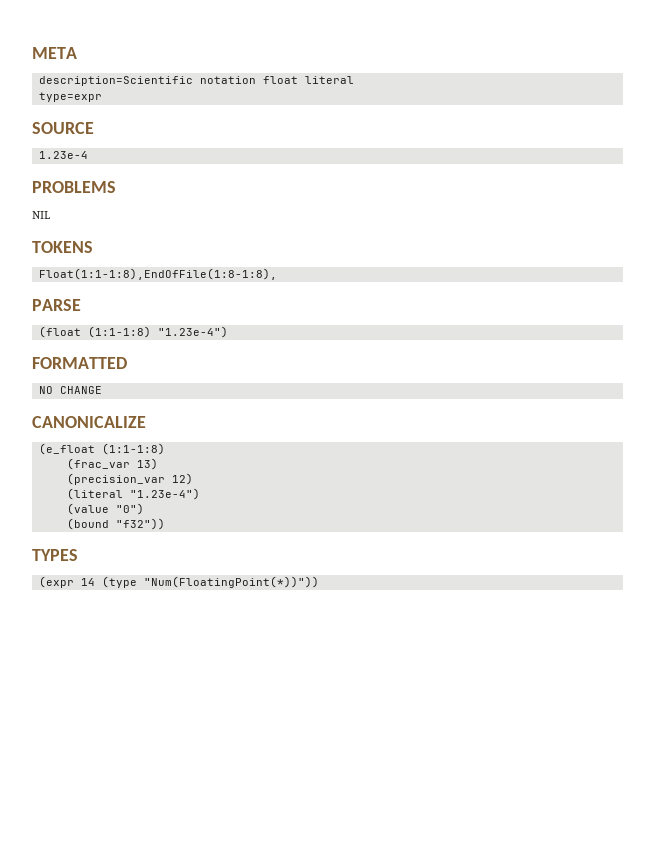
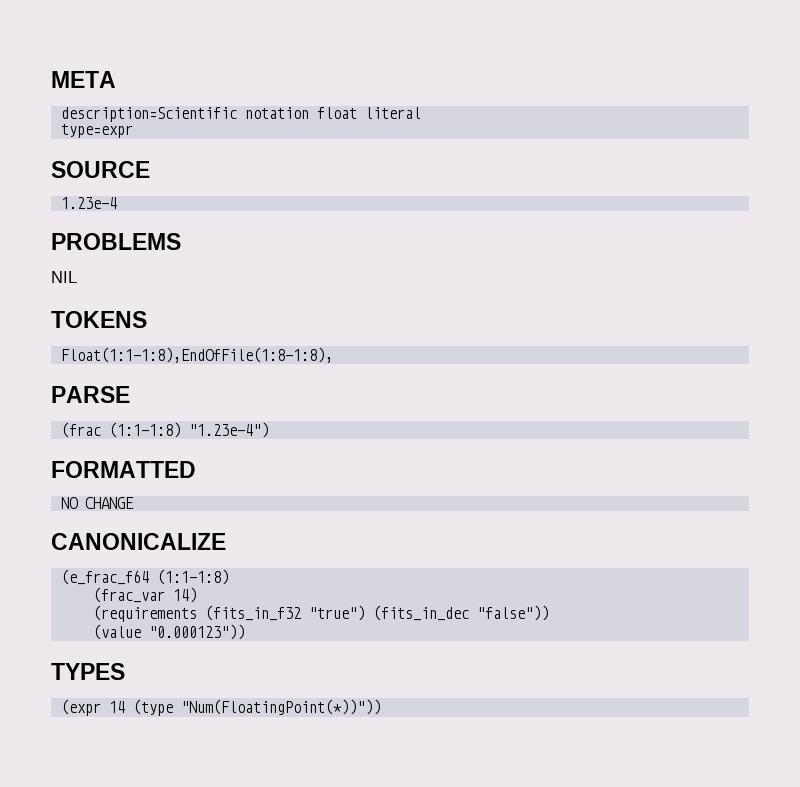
- (float (1:1-1:8) "1.23e-4")
+ (frac (1:1-1:8) "1.23e-4")
- (e_float (1:1-1:8)
+ (e_frac_f64 (1:1-1:8)
- (frac_var 13)
- (precision_var 12)
- (literal "1.23e-4")
- (value "0")
- (bound "f32"))
+ (frac_var 14)
+ (requirements (fits_in_f32 "true") (fits_in_dec "false"))
+ (value "0.000123"))

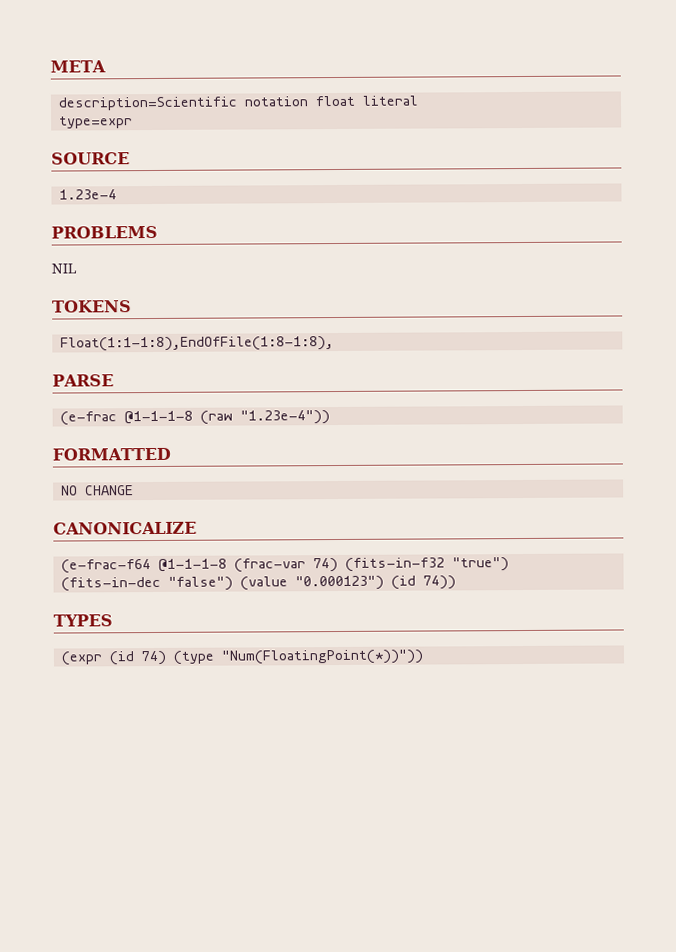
- (frac (1:1-1:8) "1.23e-4")
+ (e-frac @1-1-1-8 (raw "1.23e-4"))
- (e_frac_f64 (1:1-1:8)
- (frac_var 14)
- (requirements (fits_in_f32 "true") (fits_in_dec "false"))
- (value "0.000123"))
+ (e-frac-f64 @1-1-1-8 (frac-var 74) (fits-in-f32 "true") (fits-in-dec "false") (value "0.000123") (id 74))
- (expr 14 (type "Num(FloatingPoint(*))"))
+ (expr (id 74) (type "Num(FloatingPoint(*))"))

